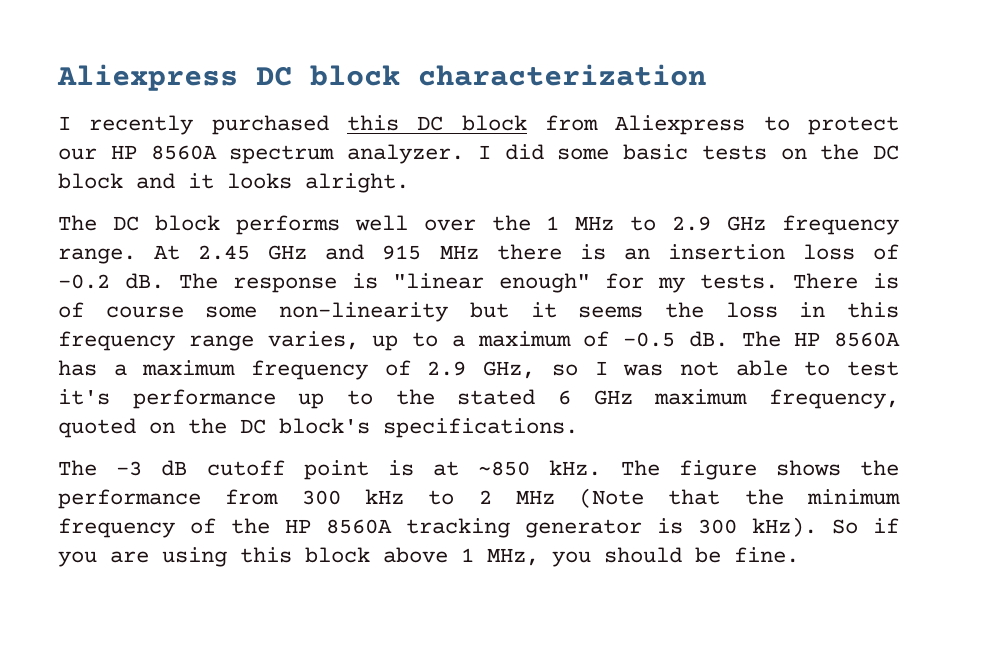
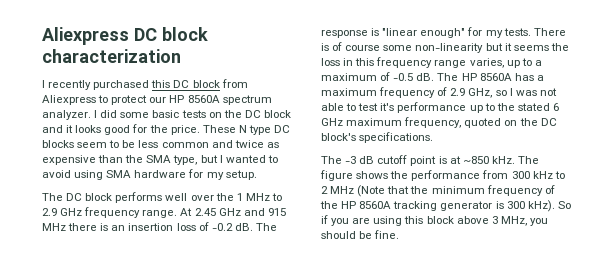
- I did some basic tests on the DC block and it looks alright.
+ I did some basic tests on the DC block and it looks good for the price. These N type DC blocks seem to be less common and twice as expensive than the SMA type, but I wanted to avoid using SMA hardware for my setup.
- So if you are using this block above 1 MHz, you should be fine.
+ So if you are using this block above 3 MHz, you should be fine.

